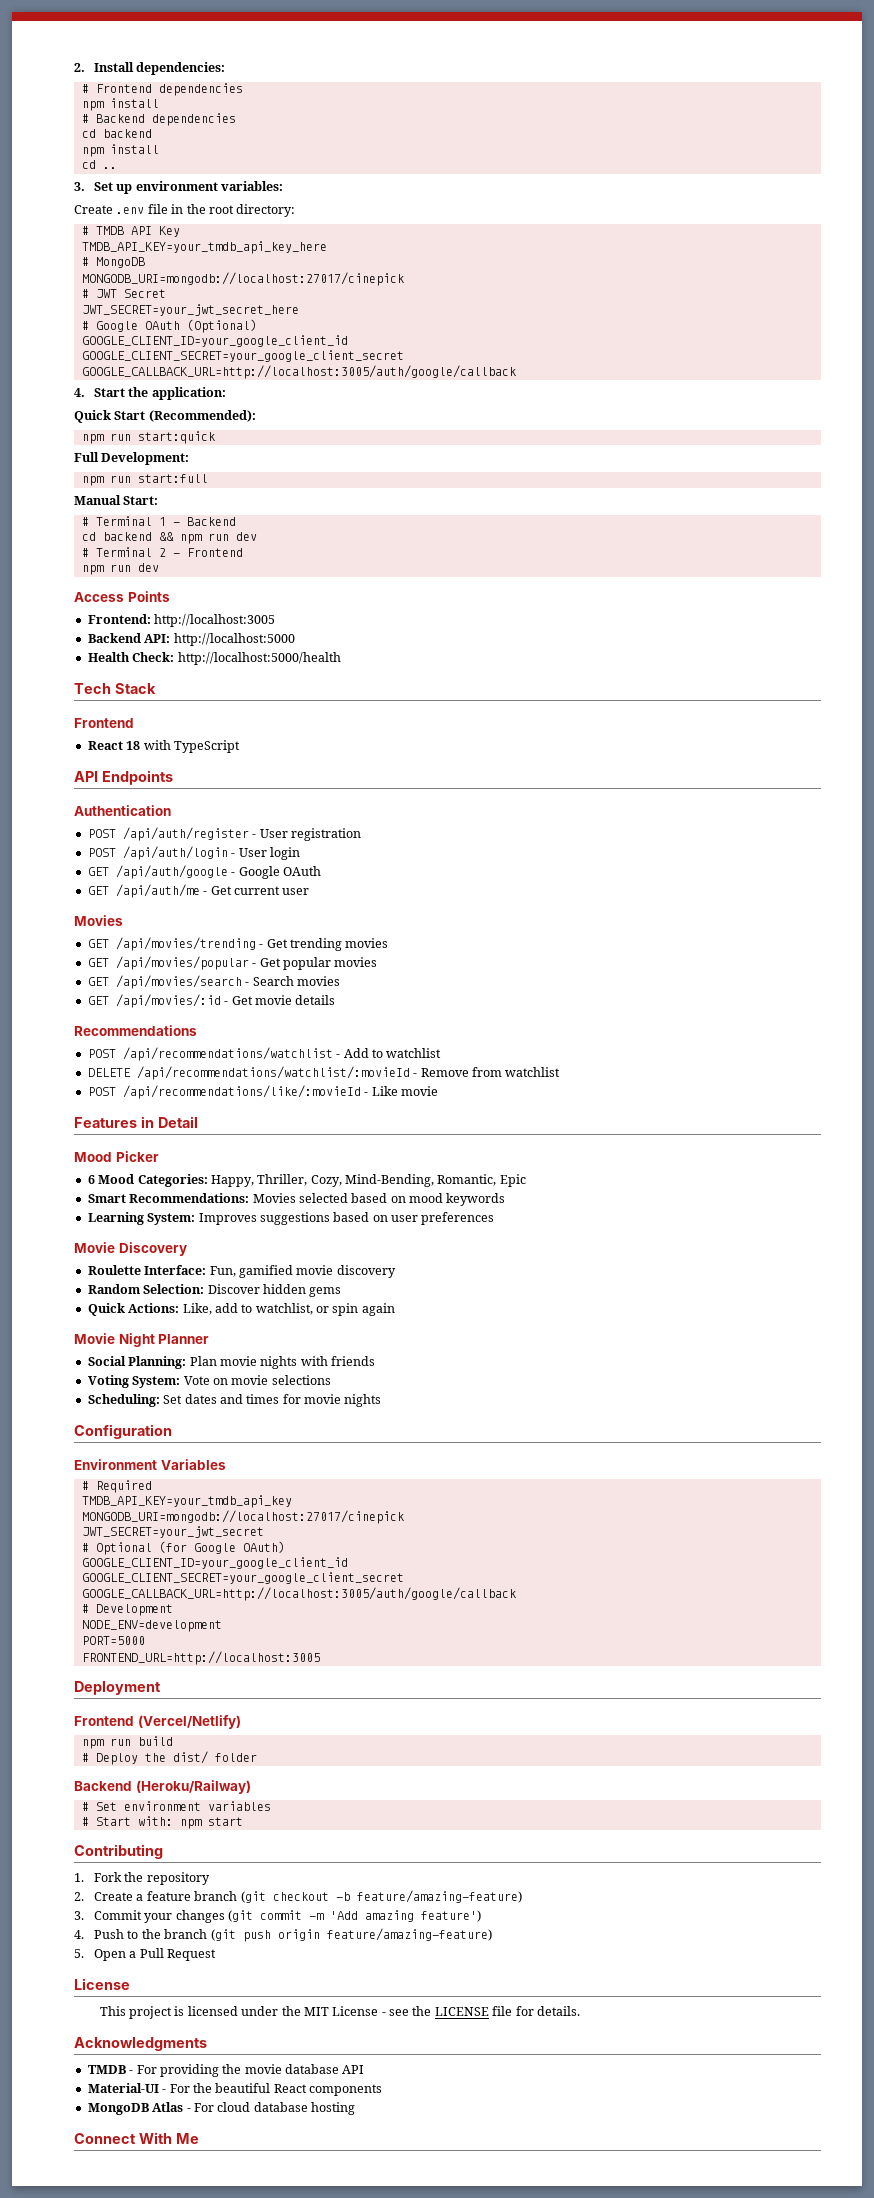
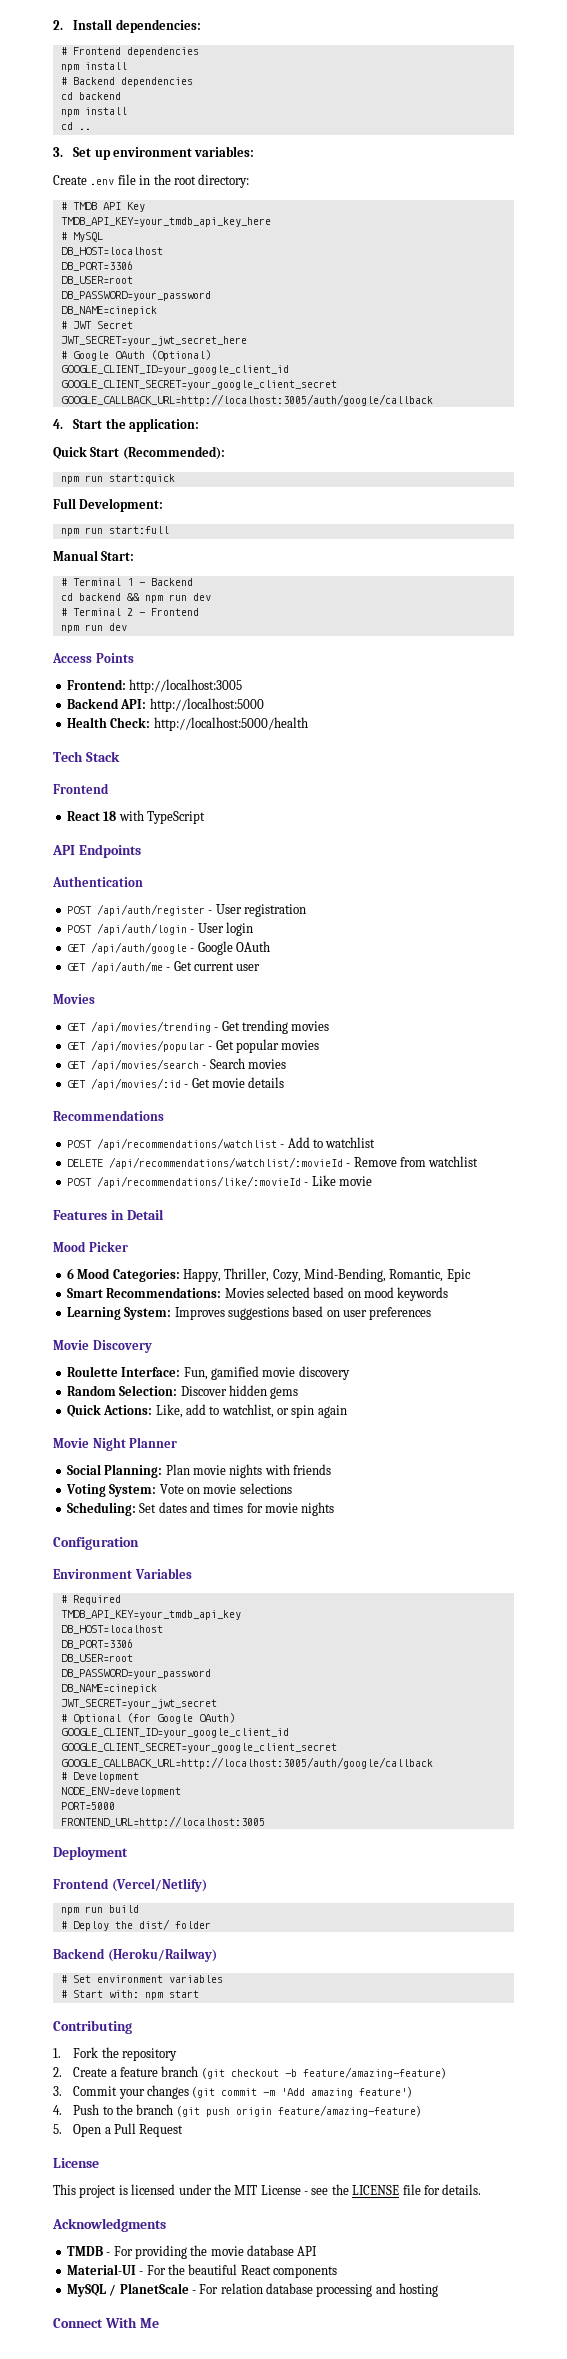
- # MongoDB
- MONGODB_URI=mongodb://localhost:27017/cinepick
+ # MySQL
+ DB_HOST=localhost
+ DB_PORT=3306
+ DB_USER=root
+ DB_PASSWORD=your_password
+ DB_NAME=cinepick
  TMDB_API_KEY=your_tmdb_api_key
- MONGODB_URI=mongodb://localhost:27017/cinepick
+ DB_HOST=localhost
+ DB_PORT=3306
+ DB_USER=root
+ DB_PASSWORD=your_password
+ DB_NAME=cinepick
- MongoDB Atlas - For cloud database hosting
+ MySQL / PlanetScale - For relation database processing and hosting

